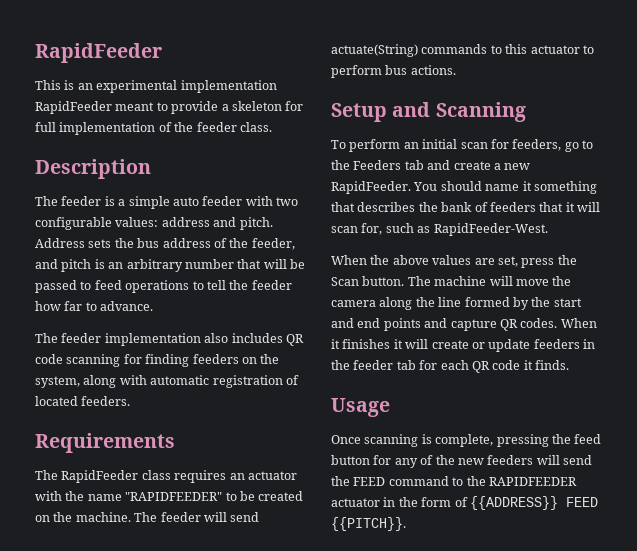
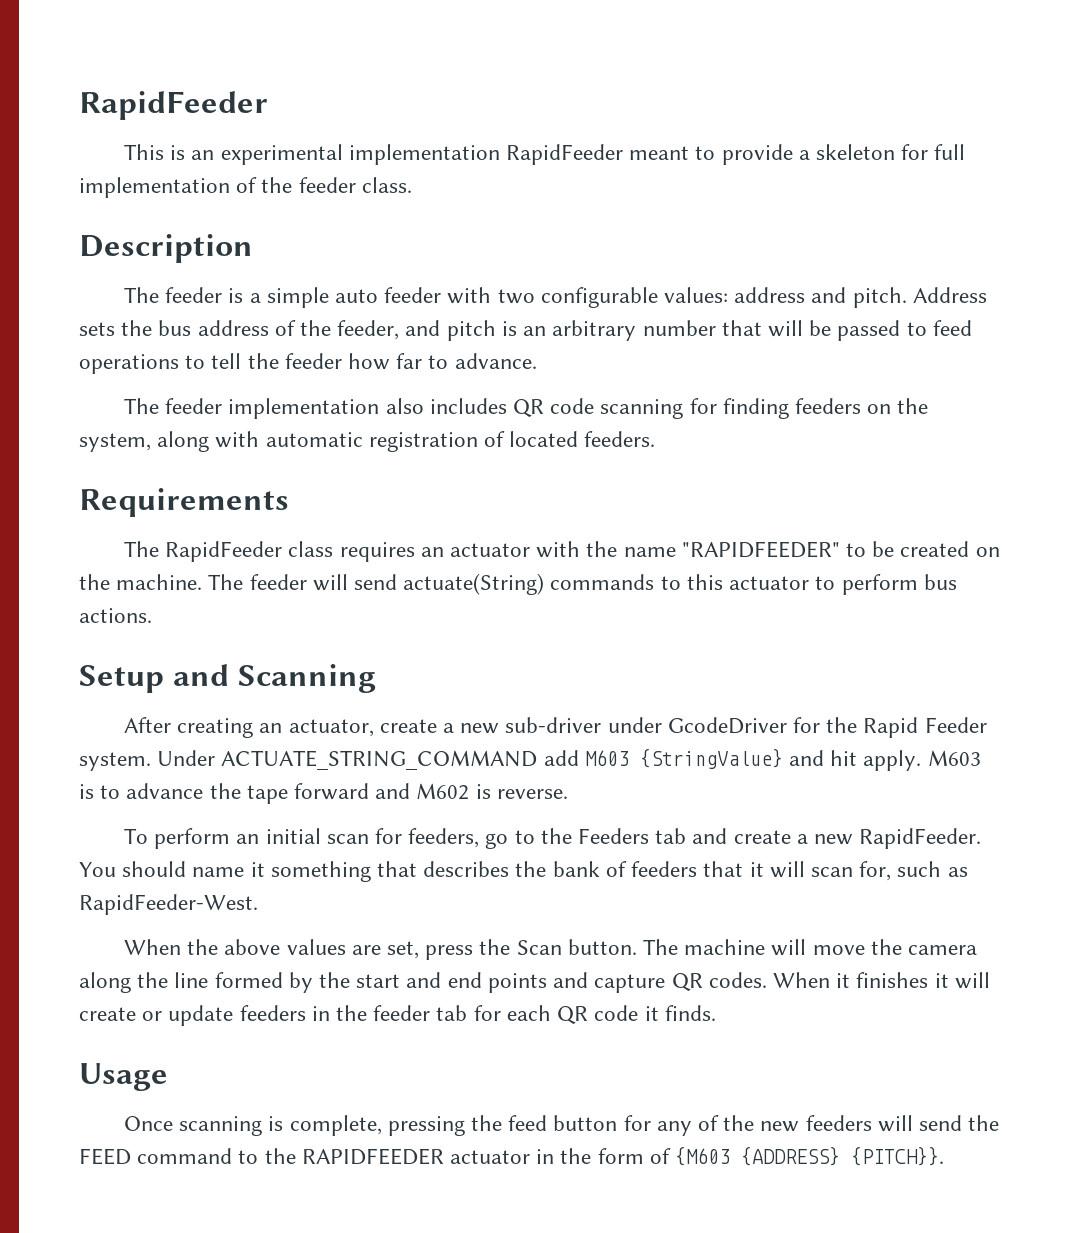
+ After creating an actuator, create a new sub-driver under GcodeDriver for the Rapid Feeder system. Under ACTUATE_STRING_COMMAND add M603 {StringValue} and hit apply. M603 is to advance the tape forward and M602 is reverse.
- Once scanning is complete, pressing the feed button for any of the new feeders will send the FEED command to the RAPIDFEEDER actuator in the form of {{ADDRESS}} FEED {{PITCH}}.
+ Once scanning is complete, pressing the feed button for any of the new feeders will send the FEED command to the RAPIDFEEDER actuator in the form of {M603 {ADDRESS} {PITCH}}.

